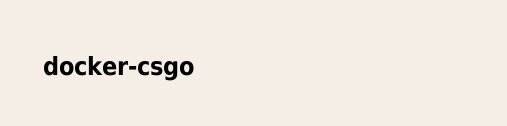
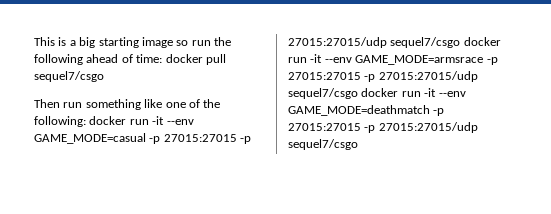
- docker-csgo
+ This is a big starting image so run the following ahead of time: docker pull sequel7/csgo
+ Then run something like one of the following: docker run -it --env GAME_MODE=casual -p 27015:27015 -p 27015:27015/udp sequel7/csgo docker run -it --env GAME_MODE=armsrace -p 27015:27015 -p 27015:27015/udp sequel7/csgo docker run -it --env GAME_MODE=deathmatch -p 27015:27015 -p 27015:27015/udp sequel7/csgo

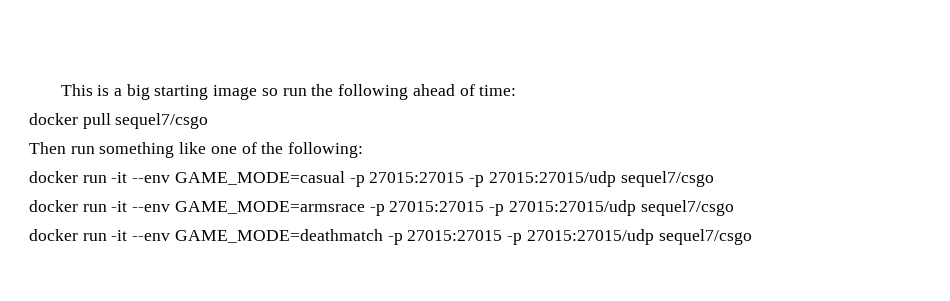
- This is a big starting image so run the following ahead of time: docker pull sequel7/csgo
+ This is a big starting image so run the following ahead of time:
+ docker pull sequel7/csgo
- Then run something like one of the following: docker run -it --env GAME_MODE=casual -p 27015:27015 -p 27015:27015/udp sequel7/csgo docker run -it --env GAME_MODE=armsrace -p 27015:27015 -p 27015:27015/udp sequel7/csgo docker run -it --env GAME_MODE=deathmatch -p 27015:27015 -p 27015:27015/udp sequel7/csgo
+ Then run something like one of the following:
+ docker run -it --env GAME_MODE=casual -p 27015:27015 -p 27015:27015/udp sequel7/csgo
+ docker run -it --env GAME_MODE=armsrace -p 27015:27015 -p 27015:27015/udp sequel7/csgo
+ docker run -it --env GAME_MODE=deathmatch -p 27015:27015 -p 27015:27015/udp sequel7/csgo

